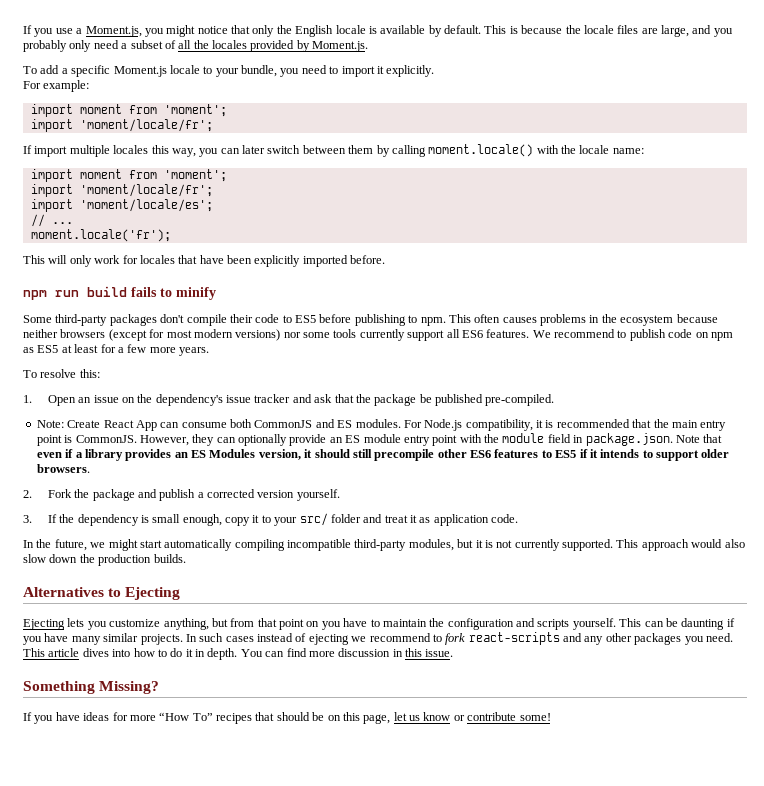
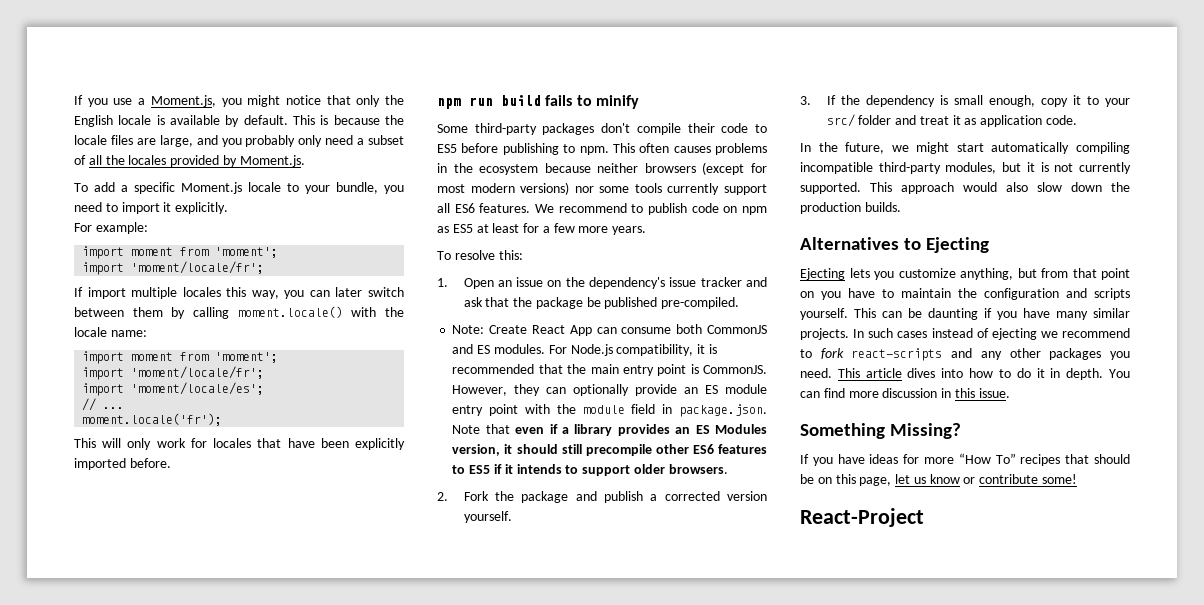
+ React-Project

